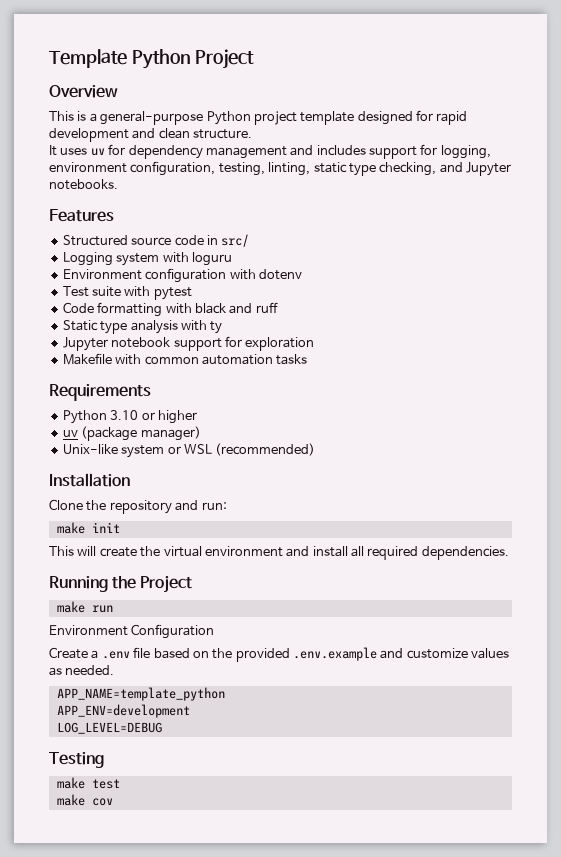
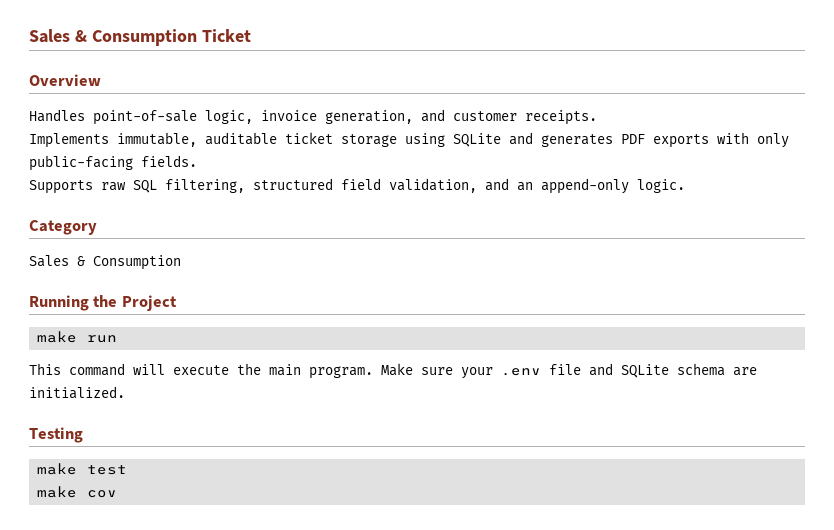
- Template Python Project
+ Sales & Consumption Ticket
  Overview
- This is a general-purpose Python project template designed for rapid development and clean structure.
- It uses uv for dependency management and includes support for logging, environment configuration, testing, linting, static type checking, and Jupyter notebooks.
- Features
- Structured source code in src/
- Logging system with loguru
- Environment configuration with dotenv
- Test suite with pytest
- Code formatting with black and ruff
- Static type analysis with ty
- Jupyter notebook support for exploration
- Makefile with common automation tasks
- Requirements
- Python 3.10 or higher
- uv (package manager)
- Unix-like system or WSL (recommended)
- Installation
- Clone the repository and run:
- make init
- This will create the virtual environment and install all required dependencies.
+ Handles point-of-sale logic, invoice generation, and customer receipts.
+ Implements immutable, auditable ticket storage using SQLite and generates PDF exports with only public-facing fields.
+ Supports raw SQL filtering, structured field validation, and an append-only logic.
+ Category
+ Sales & Consumption
- Environment Configuration
- Create a .env file based on the provided .env.example and customize values as needed.
- APP_NAME=template_python
- APP_ENV=development
- LOG_LEVEL=DEBUG
+ This command will execute the main program. Make sure your .env file and SQLite schema are initialized.

